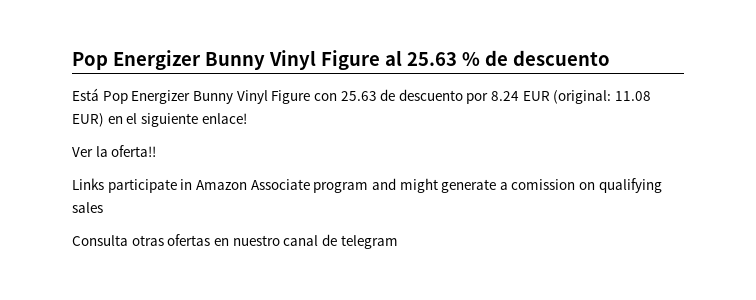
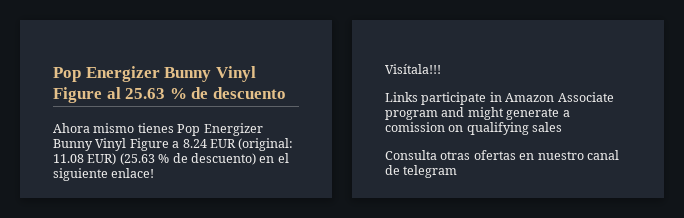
- Está Pop Energizer Bunny Vinyl Figure con 25.63 de descuento por 8.24 EUR (original: 11.08 EUR) en el siguiente enlace!
+ Ahora mismo tienes Pop Energizer Bunny Vinyl Figure a 8.24 EUR (original: 11.08 EUR) (25.63 % de descuento) en el siguiente enlace!
- Ver la oferta!!
+ Visítala!!!

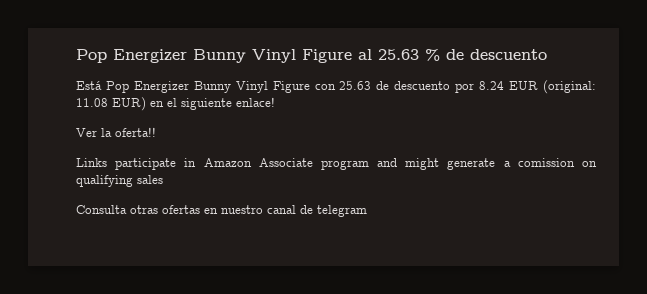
- Ahora mismo tienes Pop Energizer Bunny Vinyl Figure a 8.24 EUR (original: 11.08 EUR) (25.63 % de descuento) en el siguiente enlace!
+ Está Pop Energizer Bunny Vinyl Figure con 25.63 de descuento por 8.24 EUR (original: 11.08 EUR) en el siguiente enlace!
- Visítala!!!
+ Ver la oferta!!

